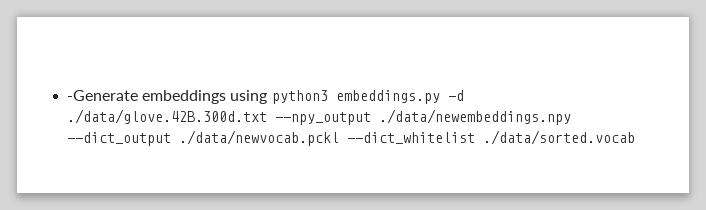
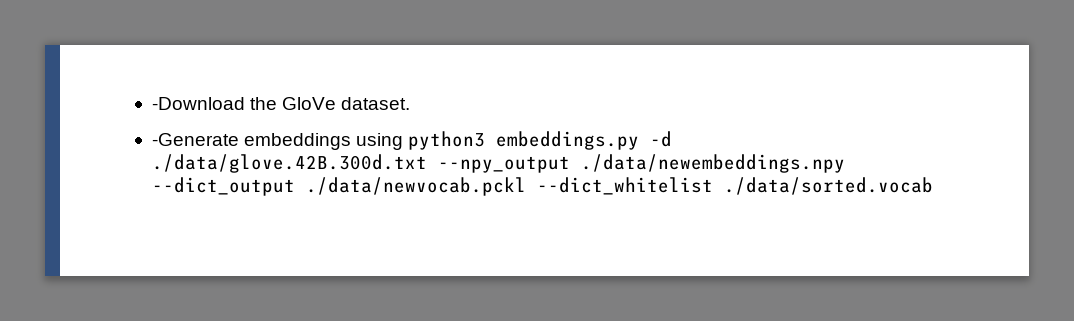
+ -Download the GloVe dataset.

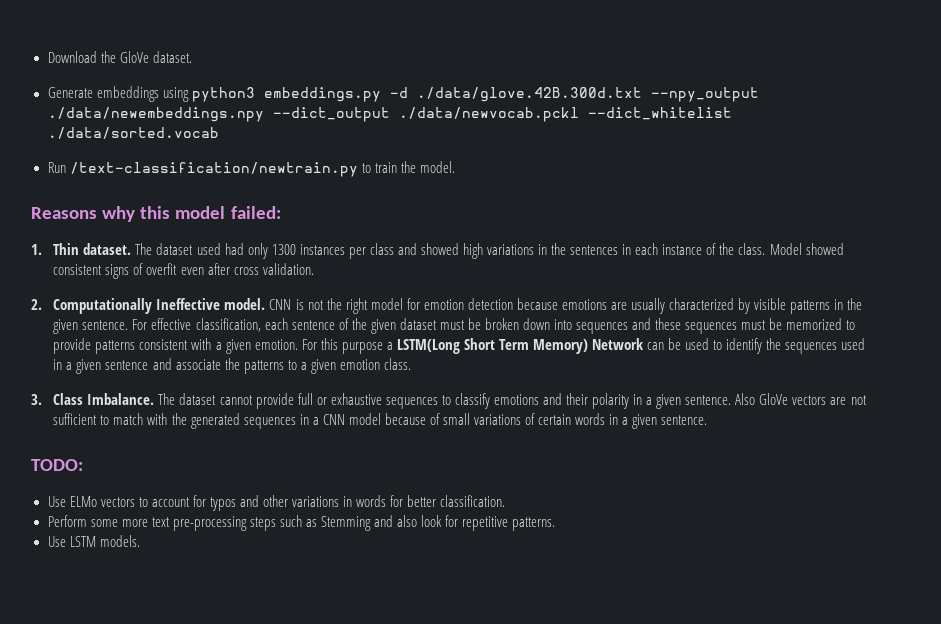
- -Download the GloVe dataset.
+ Download the GloVe dataset.
- -Generate embeddings using python3 embeddings.py -d ./data/glove.42B.300d.txt --npy_output ./data/newembeddings.npy --dict_output ./data/newvocab.pckl --dict_whitelist ./data/sorted.vocab
+ Generate embeddings using python3 embeddings.py -d ./data/glove.42B.300d.txt --npy_output ./data/newembeddings.npy --dict_output ./data/newvocab.pckl --dict_whitelist ./data/sorted.vocab
+ Run /text-classification/newtrain.py to train the model.
+ Reasons why this model failed:
+ 1. Thin dataset. The dataset used had only 1300 instances per class and showed high variations in the sentences in each instance of the class. Model showed consistent signs of overfit even after cross validation.
+ 2. Computationally Ineffective model. CNN is not the right model for emotion detection because emotions are usually characterized by visible patterns in the given sentence. For effective classification, each sentence of the given dataset must be broken down into sequences and these sequences must be memorized to provide patterns consistent with a given emotion. For this purpose a LSTM(Long Short Term Memory) Network can be used to identify the sequences used in a given sentence and associate the patterns to a given emotion class.
+ 3. Class Imbalance. The dataset cannot provide full or exhaustive sequences to classify emotions and their polarity in a given sentence. Also GloVe vectors are not sufficient to match with the generated sequences in a CNN model because of small variations of certain words in a given sentence.
+ TODO:
+ Use ELMo vectors to account for typos and other variations in words for better classification.
+ Perform some more text pre-processing steps such as Stemming and also look for repetitive patterns.
+ Use LSTM models.

